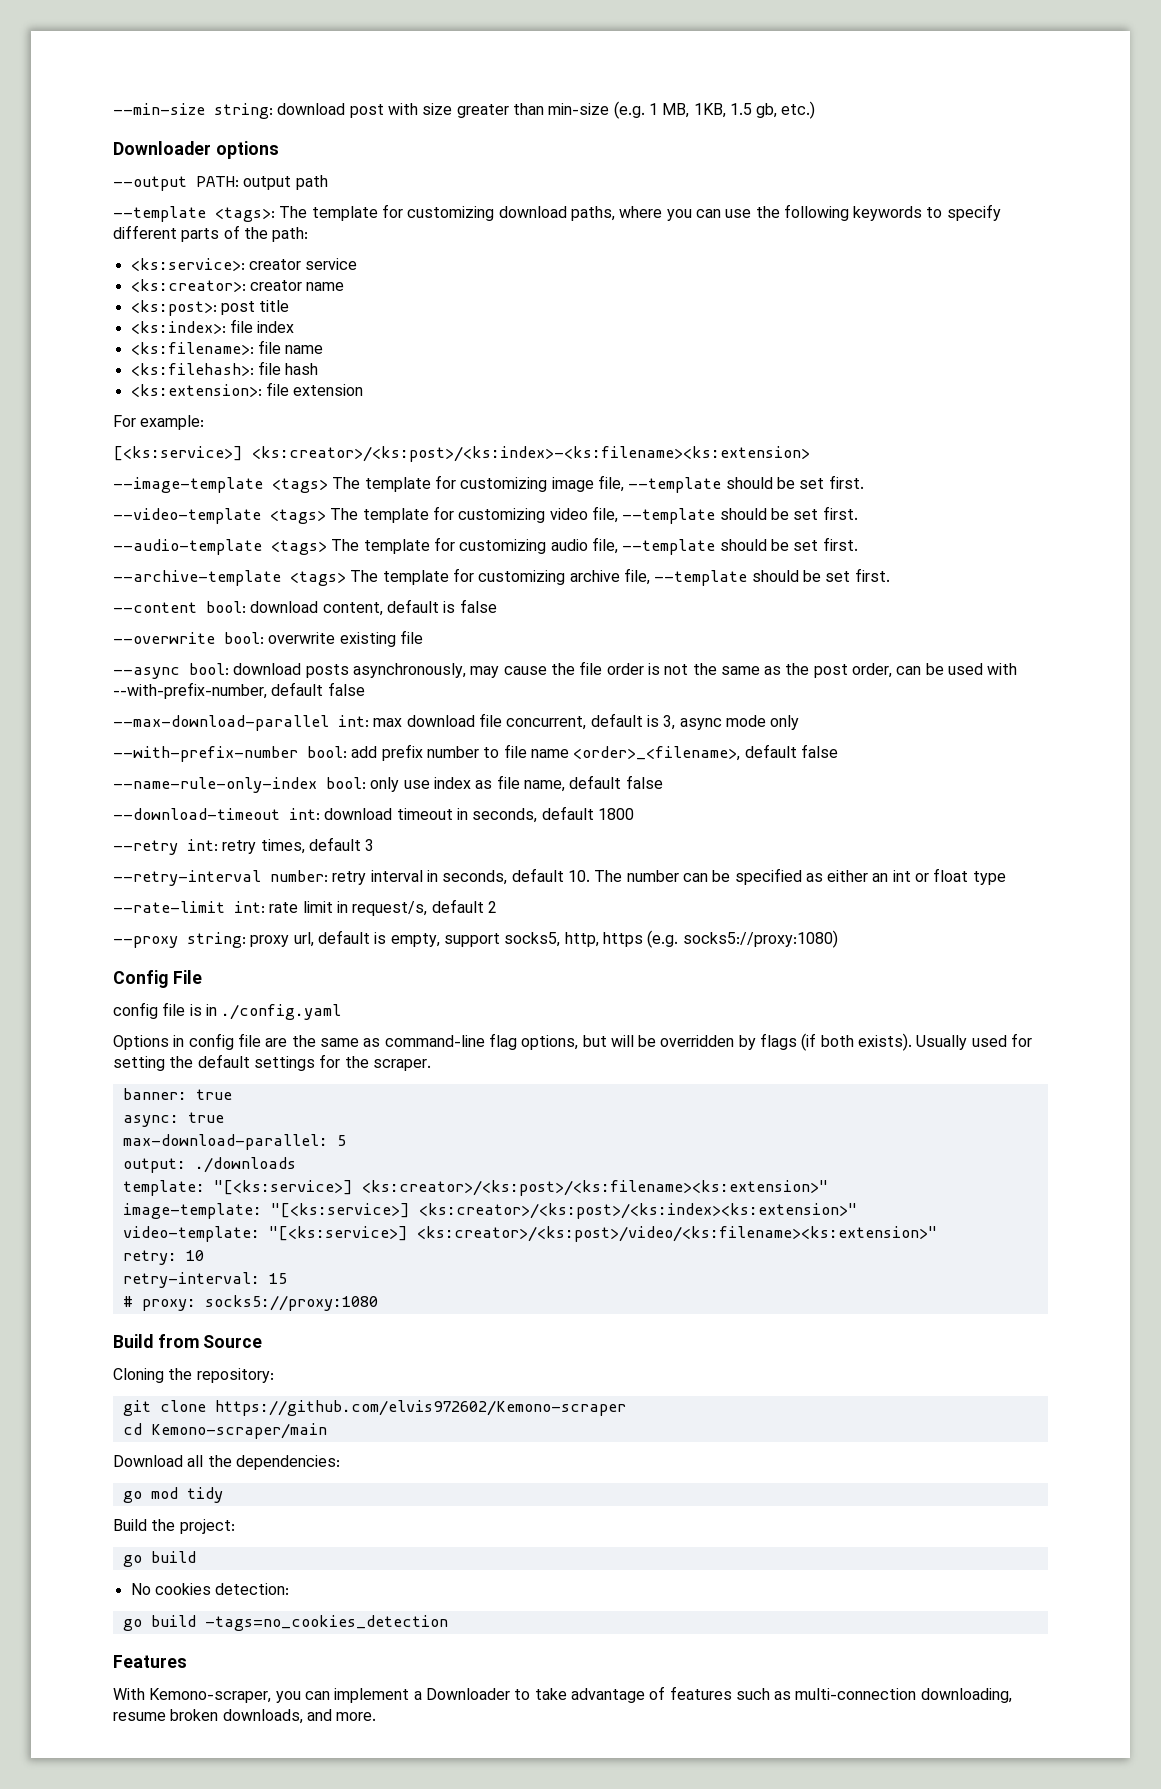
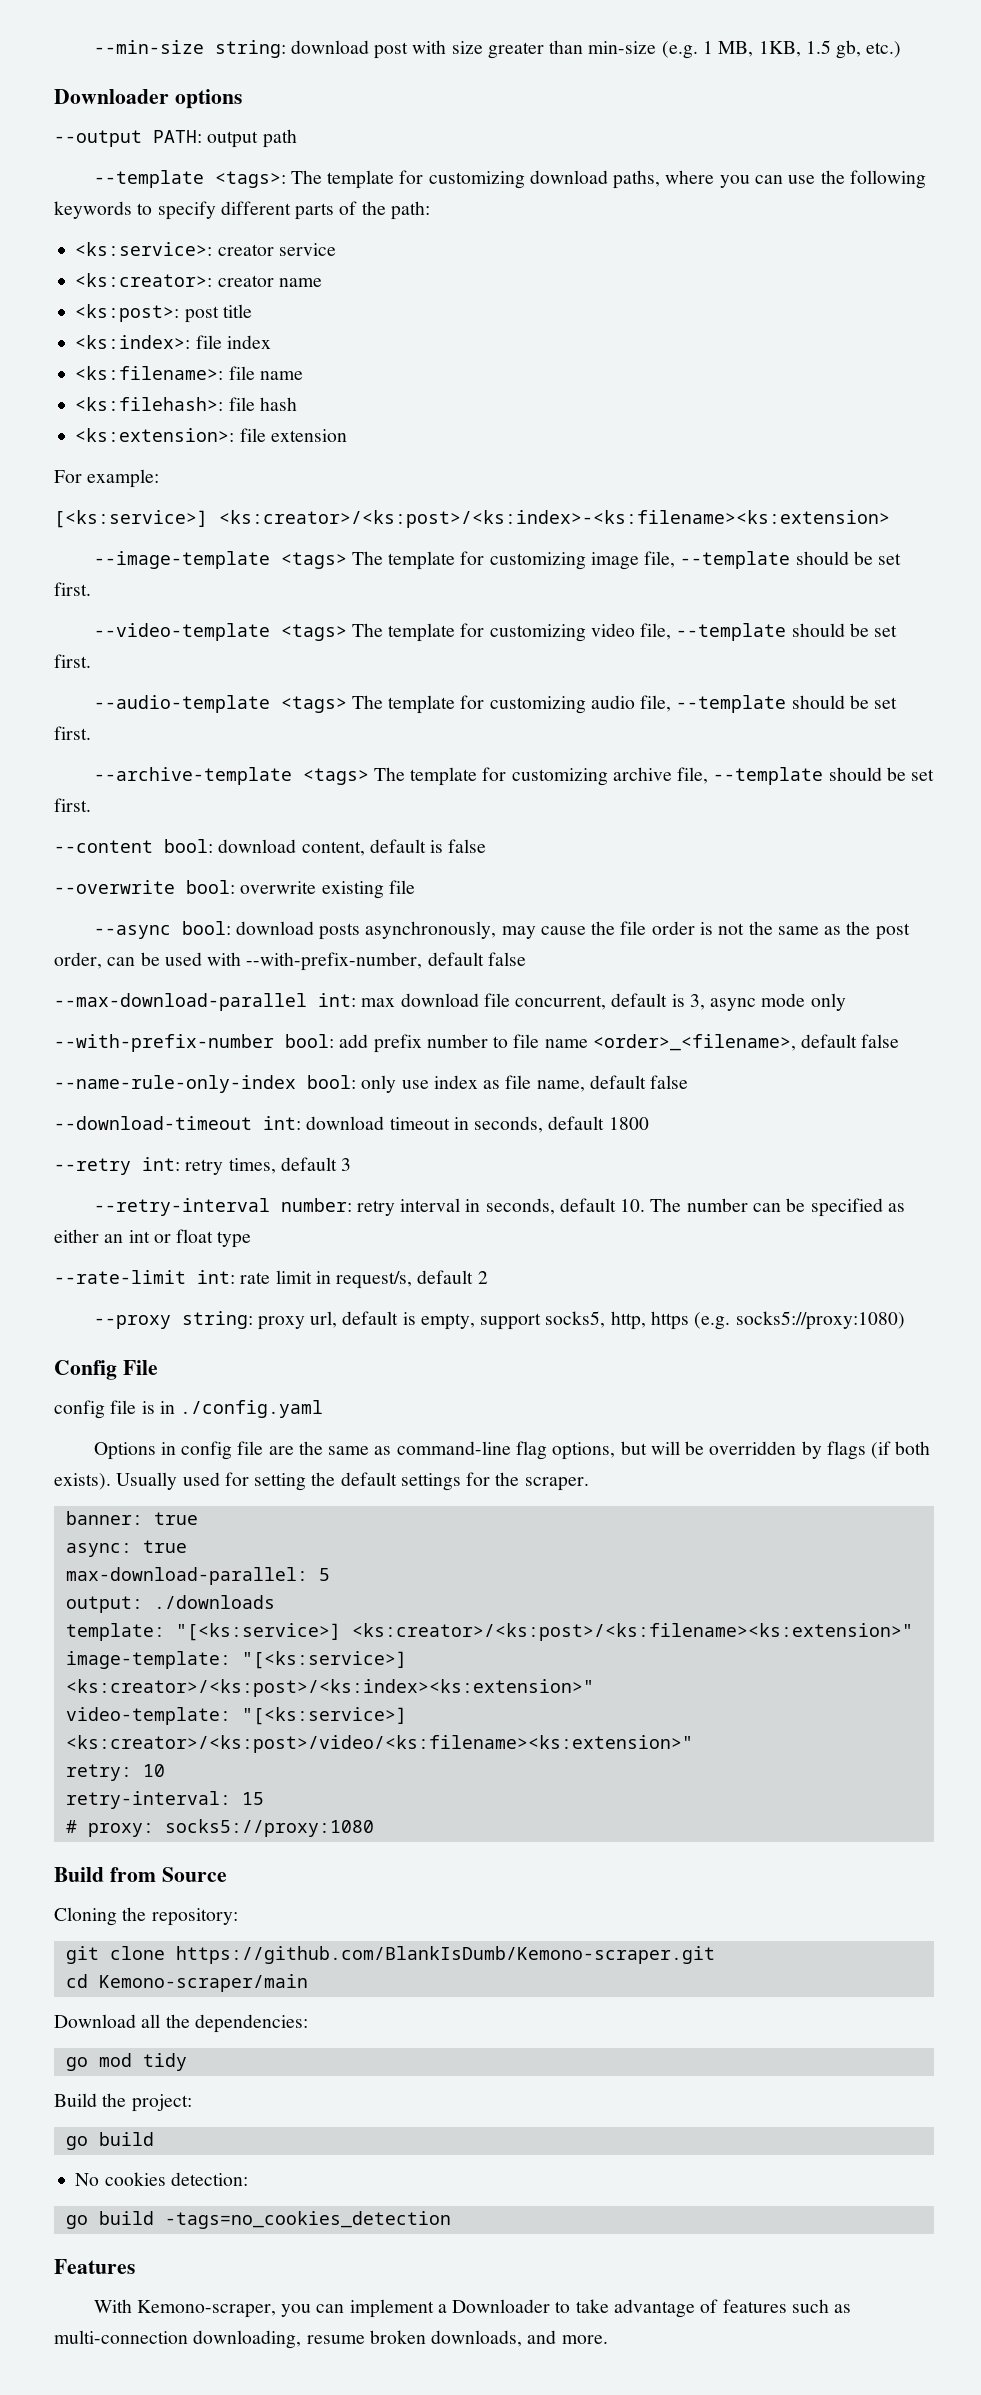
- git clone https://github.com/elvis972602/Kemono-scraper
+ git clone https://github.com/BlankIsDumb/Kemono-scraper.git

